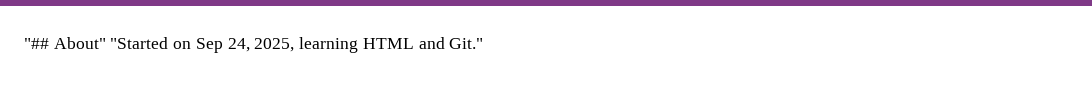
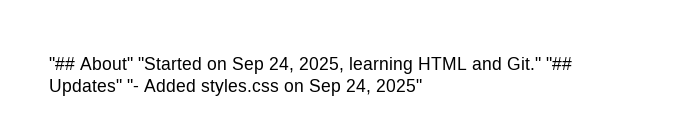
- "## About" "Started on Sep 24, 2025, learning HTML and Git."
+ "## About" "Started on Sep 24, 2025, learning HTML and Git." "## Updates" "- Added styles.css on Sep 24, 2025"

